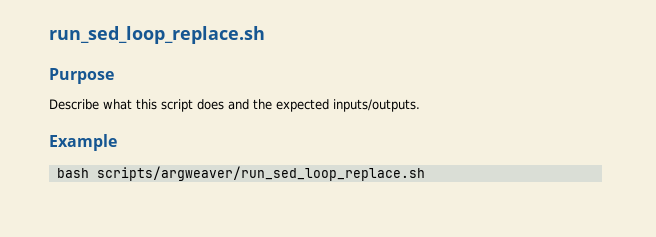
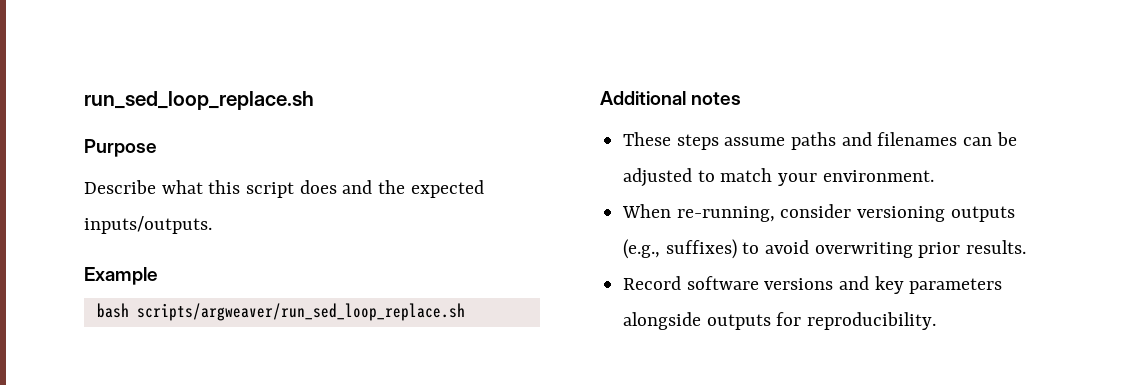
+ Additional notes
+ These steps assume paths and filenames can be adjusted to match your environment.
+ When re-running, consider versioning outputs (e.g., suffixes) to avoid overwriting prior results.
+ Record software versions and key parameters alongside outputs for reproducibility.

